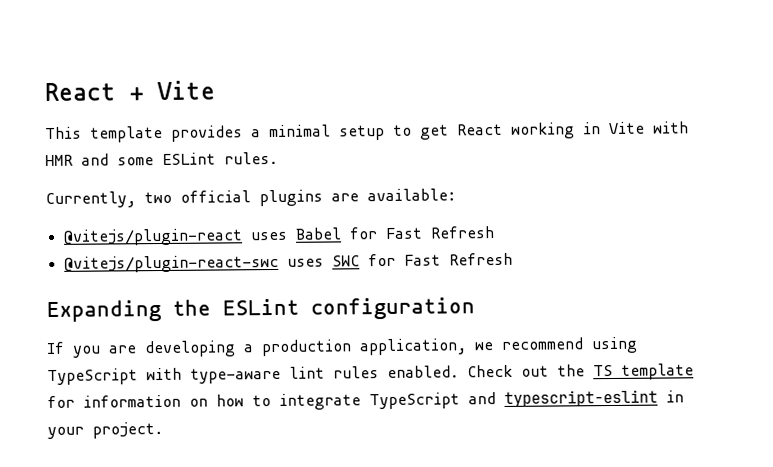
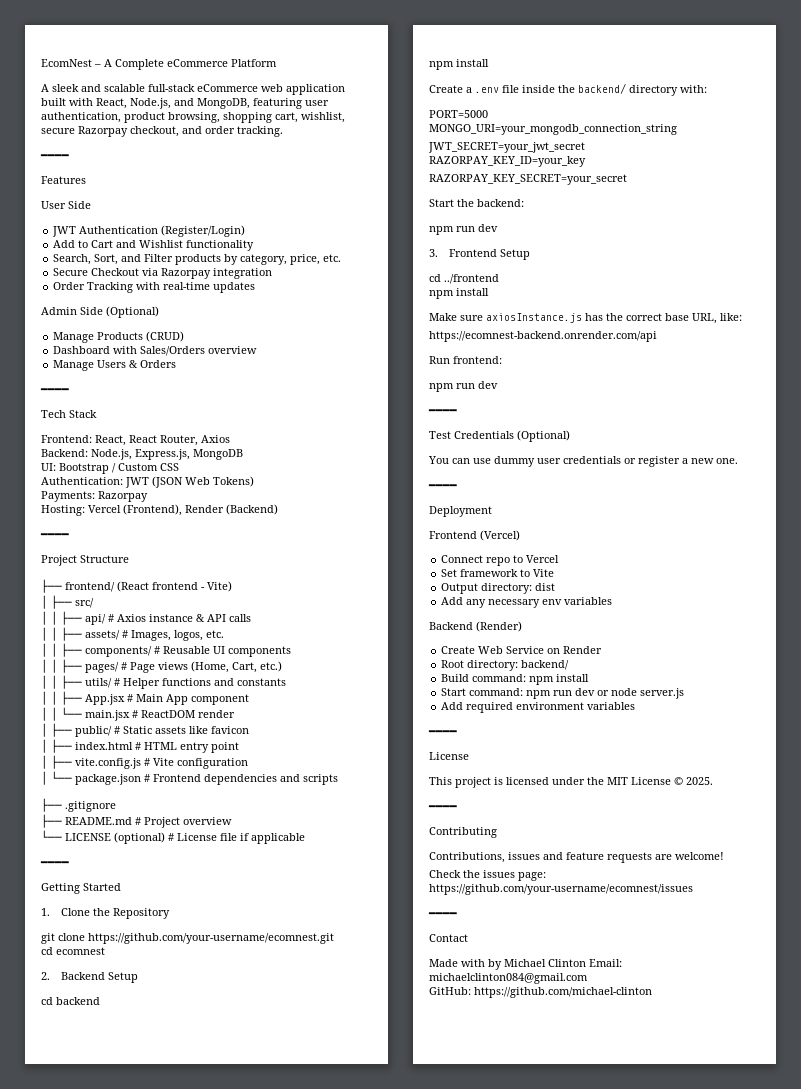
- React + Vite
- This template provides a minimal setup to get React working in Vite with HMR and some ESLint rules.
- Currently, two official plugins are available:
- @vitejs/plugin-react uses Babel for Fast Refresh
- @vitejs/plugin-react-swc uses SWC for Fast Refresh
- Expanding the ESLint configuration
- If you are developing a production application, we recommend using TypeScript with type-aware lint rules enabled. Check out the TS template for information on how to integrate TypeScript and typescript-eslint in your project.
+ EcomNest – A Complete eCommerce Platform
+ A sleek and scalable full-stack eCommerce web application built with React, Node.js, and MongoDB, featuring user authentication, product browsing, shopping cart, wishlist, secure Razorpay checkout, and order tracking.
+ ━━━━
+ Features
+ User Side
+ JWT Authentication (Register/Login)
+ Add to Cart and Wishlist functionality
+ Search, Sort, and Filter products by category, price, etc.
+ Secure Checkout via Razorpay integration
+ Order Tracking with real-time updates
+ Admin Side (Optional)
+ Manage Products (CRUD)
+ Dashboard with Sales/Orders overview
+ Manage Users & Orders
+ ━━━━
+ Tech Stack
+ Frontend: React, React Router, Axios
+ Backend: Node.js, Express.js, MongoDB
+ UI: Bootstrap / Custom CSS
+ Authentication: JWT (JSON Web Tokens)
+ Payments: Razorpay
+ Hosting: Vercel (Frontend), Render (Backend)
+ ━━━━
+ Project Structure
+ ├── frontend/ (React frontend - Vite)
+ │ ├── src/
+ │ │ ├── api/ # Axios instance & API calls
+ │ │ ├── assets/ # Images, logos, etc.
+ │ │ ├── components/ # Reusable UI components
+ │ │ ├── pages/ # Page views (Home, Cart, etc.)
+ │ │ ├── utils/ # Helper functions and constants
+ │ │ ├── App.jsx # Main App component
+ │ │ └── main.jsx # ReactDOM render
+ │ ├── public/ # Static assets like favicon
+ │ ├── index.html # HTML entry point
+ │ ├── vite.config.js # Vite configuration
+ │ └── package.json # Frontend dependencies and scripts
+ ├── .gitignore
+ ├── README.md # Project overview
+ └── LICENSE (optional) # License file if applicable
+ ━━━━
+ Getting Started
+ 1. Clone the Repository
+ git clone https://github.com/your-username/ecomnest.git
+ cd ecomnest
+ 2. Backend Setup
+ cd backend
+ npm install
+ Create a .env file inside the backend/ directory with:
+ PORT=5000
+ MONGO_URI=your_mongodb_connection_string
+ JWT_SECRET=your_jwt_secret
+ RAZORPAY_KEY_ID=your_key
+ RAZORPAY_KEY_SECRET=your_secret
+ Start the backend:
+ npm run dev
+ 3. Frontend Setup
+ cd ../frontend
+ npm install
+ Make sure axiosInstance.js has the correct base URL, like:
+ https://ecomnest-backend.onrender.com/api
+ Run frontend:
+ npm run dev
+ ━━━━
+ Test Credentials (Optional)
+ You can use dummy user credentials or register a new one.
+ ━━━━
+ Deployment
+ Frontend (Vercel)
+ Connect repo to Vercel
+ Set framework to Vite
+ Output directory: dist
+ Add any necessary env variables
+ Backend (Render)
+ Create Web Service on Render
+ Root directory: backend/
+ Build command: npm install
+ Start command: npm run dev or node server.js
+ Add required environment variables
+ ━━━━
+ License
+ This project is licensed under the MIT License © 2025.
+ ━━━━
+ Contributing
+ Contributions, issues and feature requests are welcome!
+ Check the issues page: https://github.com/your-username/ecomnest/issues
+ ━━━━
+ Contact
+ Made with by Michael Clinton Email: michaelclinton084@gmail.com
+ GitHub: https://github.com/michael-clinton

